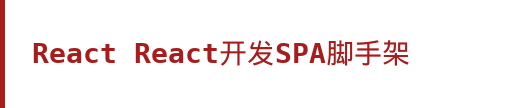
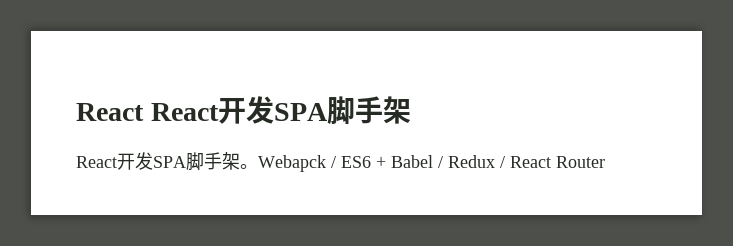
+ React开发SPA脚手架。Webapck / ES6 + Babel / Redux / React Router

